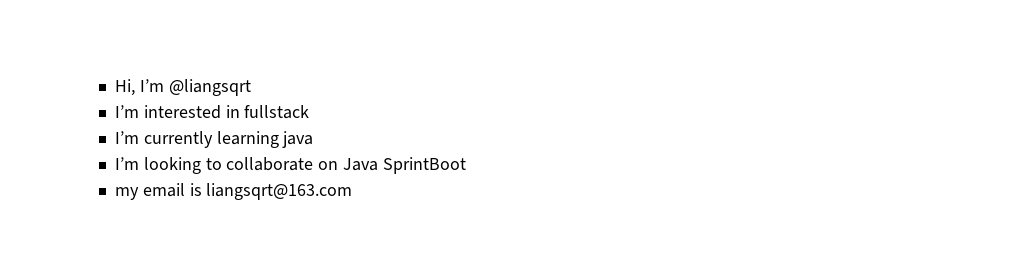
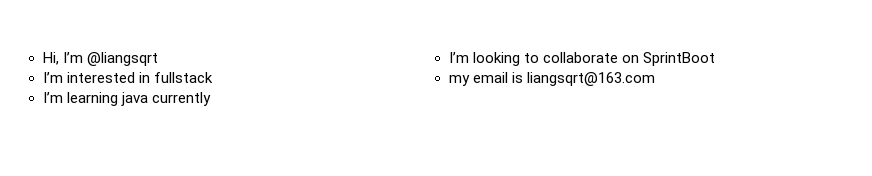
- I’m currently learning java
+ I’m learning java currently
- I’m looking to collaborate on Java SprintBoot
+ I’m looking to collaborate on SprintBoot

